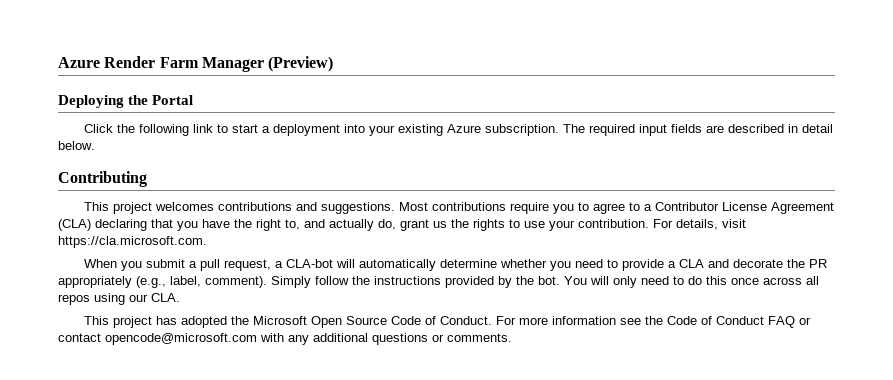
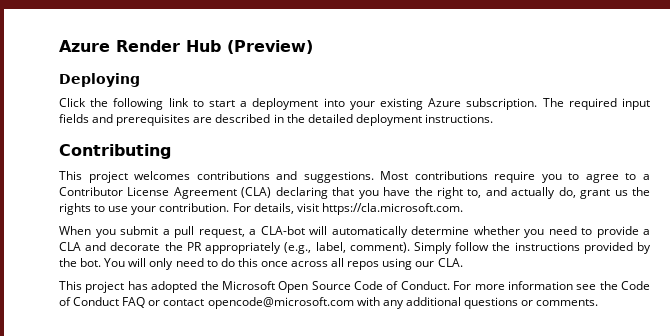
- Azure Render Farm Manager (Preview)
+ Azure Render Hub (Preview)
- Deploying the Portal
+ Deploying
- The required input fields are described in detail below.
+ The required input fields and prerequisites are described in the detailed deployment instructions.

